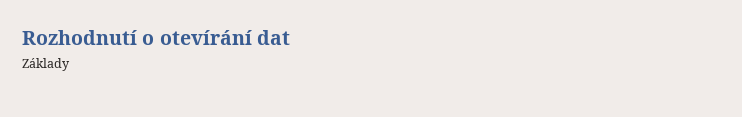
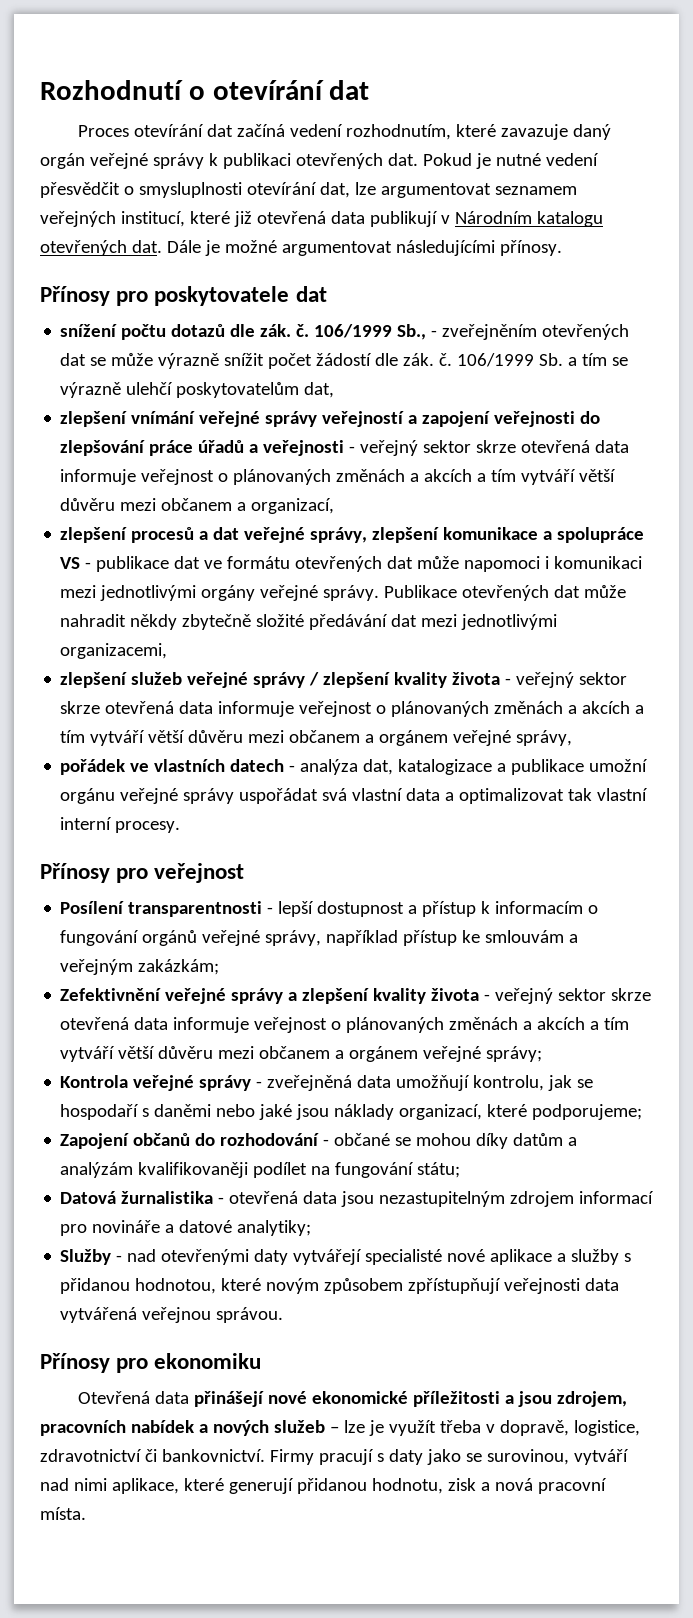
- Základy
+ Proces otevírání dat začíná vedení rozhodnutím, které zavazuje daný orgán veřejné správy k publikaci otevřených dat. Pokud je nutné vedení přesvědčit o smysluplnosti otevírání dat, lze argumentovat seznamem veřejných institucí, které již otevřená data publikují v Národním katalogu otevřených dat. Dále je možné argumentovat následujícími přínosy.
+ Přínosy pro poskytovatele dat
+ snížení počtu dotazů dle zák. č. 106/1999 Sb., - zveřejněním otevřených dat se může výrazně snížit počet žádostí dle zák. č. 106/1999 Sb. a tím se výrazně ulehčí poskytovatelům dat,
+ zlepšení vnímání veřejné správy veřejností a zapojení veřejnosti do zlepšování práce úřadů a veřejnosti - veřejný sektor skrze otevřená data informuje veřejnost o plánovaných změnách a akcích a tím vytváří větší důvěru mezi občanem a organizací,
+ zlepšení procesů a dat veřejné správy, zlepšení komunikace a spolupráce VS - publikace dat ve formátu otevřených dat může napomoci i komunikaci mezi jednotlivými orgány veřejné správy. Publikace otevřených dat může nahradit někdy zbytečně složité předávání dat mezi jednotlivými organizacemi,
+ zlepšení služeb veřejné správy / zlepšení kvality života - veřejný sektor skrze otevřená data informuje veřejnost o plánovaných změnách a akcích a tím vytváří větší důvěru mezi občanem a orgánem veřejné správy,
+ pořádek ve vlastních datech - analýza dat, katalogizace a publikace umožní orgánu veřejné správy uspořádat svá vlastní data a optimalizovat tak vlastní interní procesy.
+ Přínosy pro veřejnost
+ Posílení transparentnosti - lepší dostupnost a přístup k informacím o fungování orgánů veřejné správy, například přístup ke smlouvám a veřejným zakázkám;
+ Zefektivnění veřejné správy a zlepšení kvality života - veřejný sektor skrze otevřená data informuje veřejnost o plánovaných změnách a akcích a tím vytváří větší důvěru mezi občanem a orgánem veřejné správy;
+ Kontrola veřejné správy - zveřejněná data umožňují kontrolu, jak se hospodaří s daněmi nebo jaké jsou náklady organizací, které podporujeme;
+ Zapojení občanů do rozhodování - občané se mohou díky datům a analýzám kvalifikovaněji podílet na fungování státu;
+ Datová žurnalistika - otevřená data jsou nezastupitelným zdrojem informací pro novináře a datové analytiky;
+ Služby - nad otevřenými daty vytvářejí specialisté nové aplikace a služby s přidanou hodnotou, které novým způsobem zpřístupňují veřejnosti data vytvářená veřejnou správou.
+ Přínosy pro ekonomiku
+ Otevřená data přinášejí nové ekonomické příležitosti a jsou zdrojem, pracovních nabídek a nových služeb – lze je využít třeba v dopravě, logistice, zdravotnictví či bankovnictví. Firmy pracují s daty jako se surovinou, vytváří nad nimi aplikace, které generují přidanou hodnotu, zisk a nová pracovní místa.

